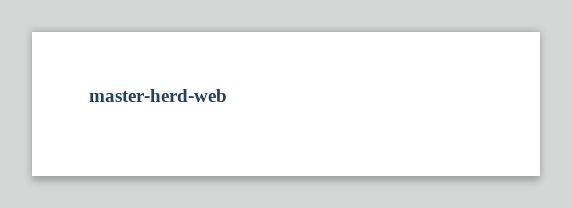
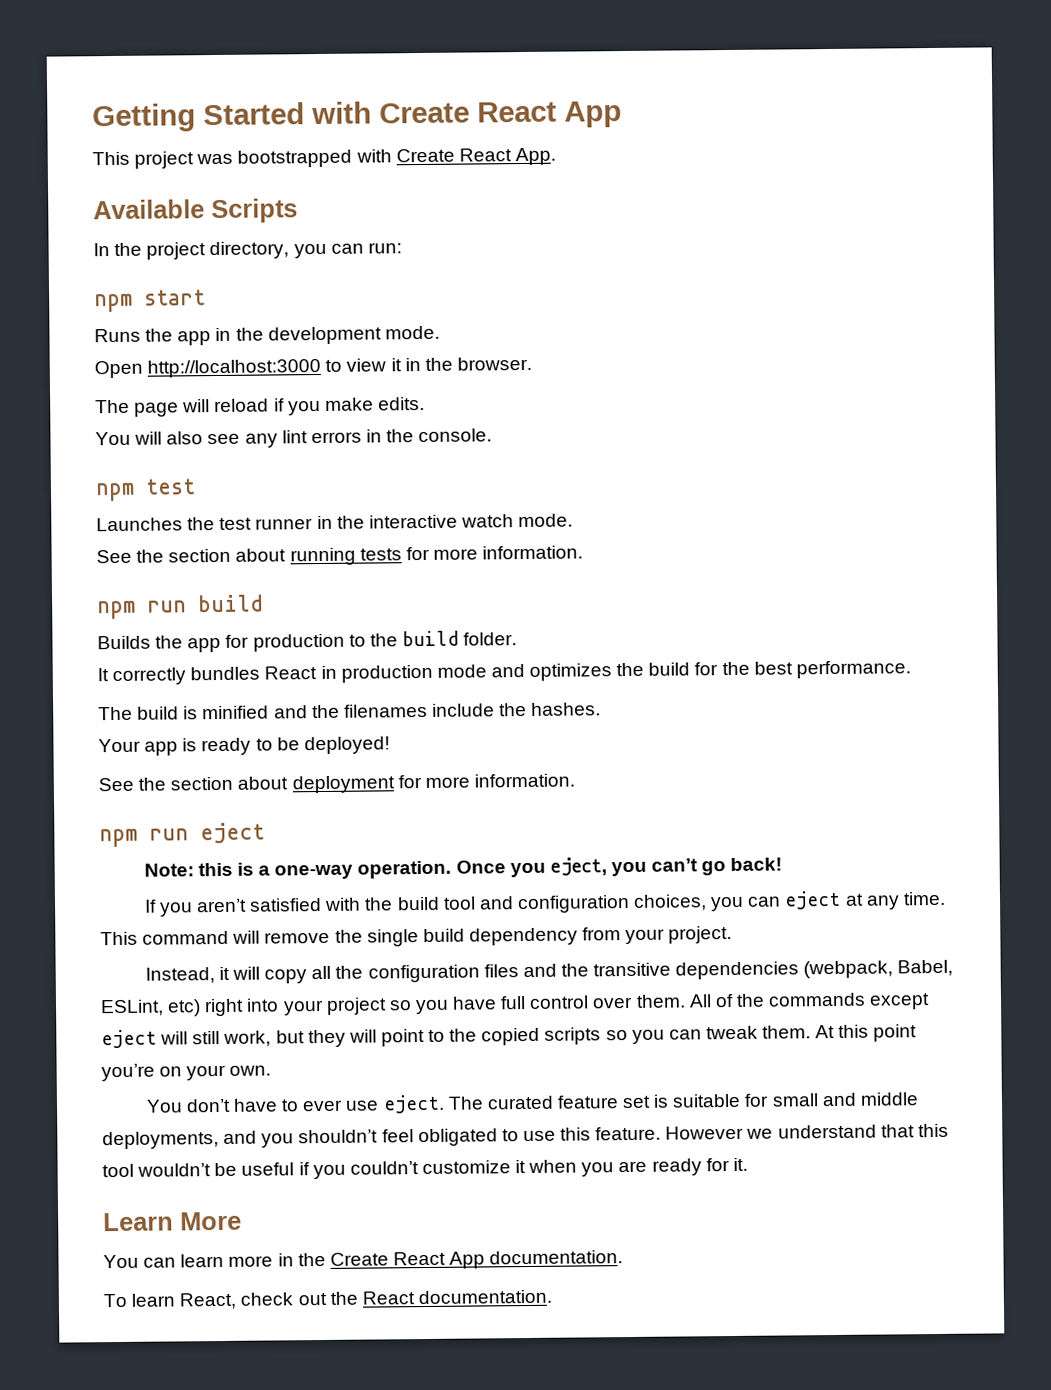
- master-herd-web
+ Getting Started with Create React App
+ This project was bootstrapped with Create React App.
+ Available Scripts
+ In the project directory, you can run:
+ npm start
+ Runs the app in the development mode.
+ Open http://localhost:3000 to view it in the browser.
+ The page will reload if you make edits.
+ You will also see any lint errors in the console.
+ npm test
+ Launches the test runner in the interactive watch mode.
+ See the section about running tests for more information.
+ npm run build
+ Builds the app for production to the build folder.
+ It correctly bundles React in production mode and optimizes the build for the best performance.
+ The build is minified and the filenames include the hashes.
+ Your app is ready to be deployed!
+ See the section about deployment for more information.
+ npm run eject
+ Note: this is a one-way operation. Once you eject, you can’t go back!
+ If you aren’t satisfied with the build tool and configuration choices, you can eject at any time. This command will remove the single build dependency from your project.
+ Instead, it will copy all the configuration files and the transitive dependencies (webpack, Babel, ESLint, etc) right into your project so you have full control over them. All of the commands except eject will still work, but they will point to the copied scripts so you can tweak them. At this point you’re on your own.
+ You don’t have to ever use eject. The curated feature set is suitable for small and middle deployments, and you shouldn’t feel obligated to use this feature. However we understand that this tool wouldn’t be useful if you couldn’t customize it when you are ready for it.
+ Learn More
+ You can learn more in the Create React App documentation.
+ To learn React, check out the React documentation.

